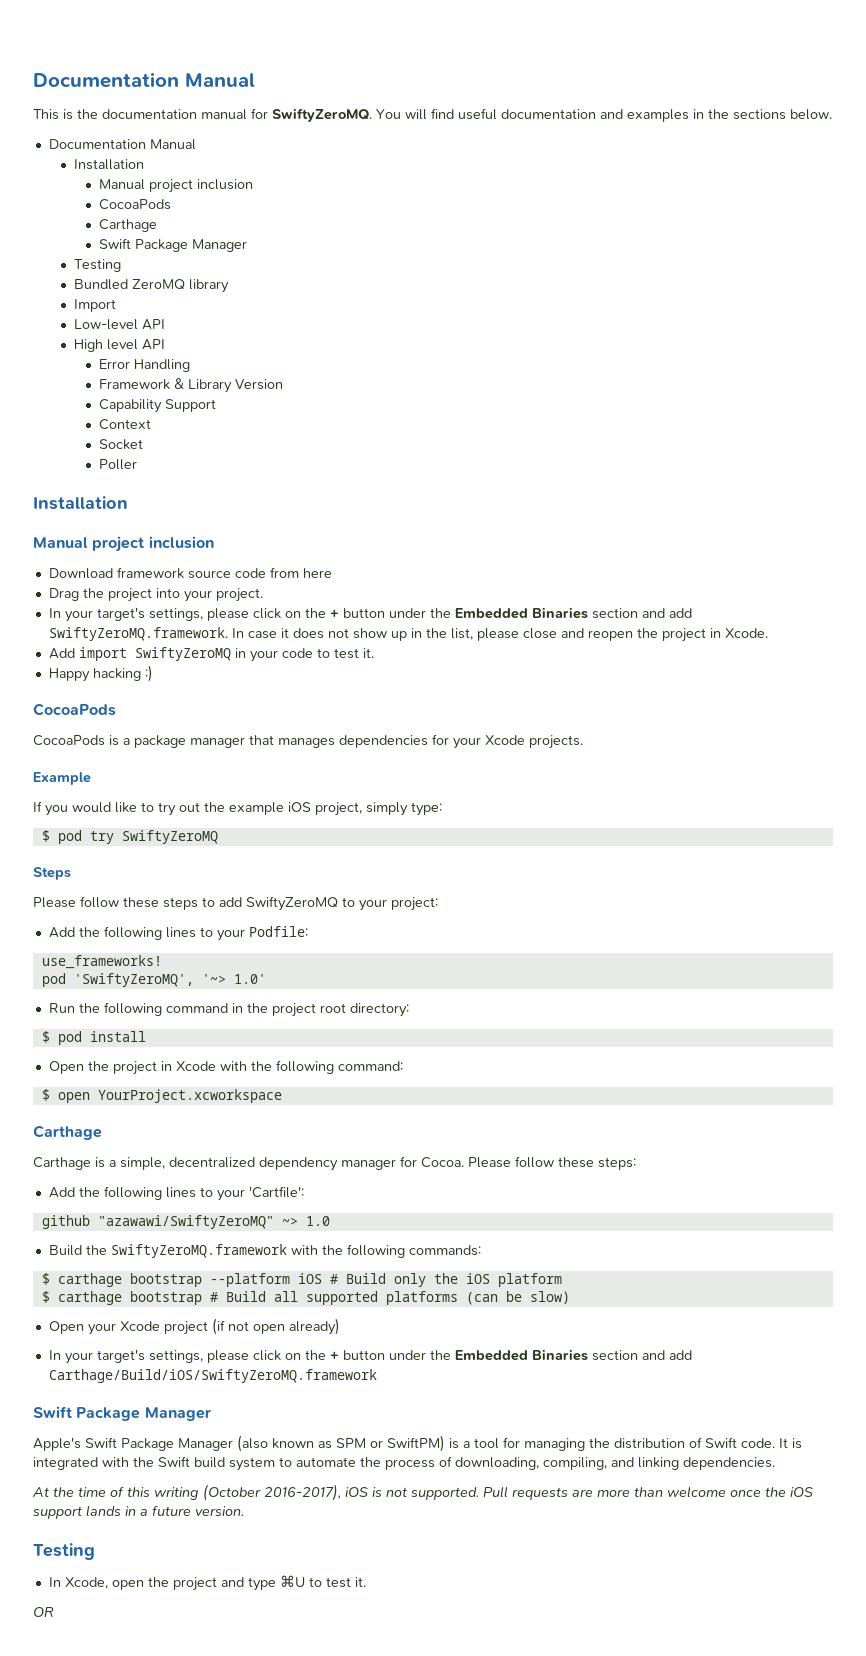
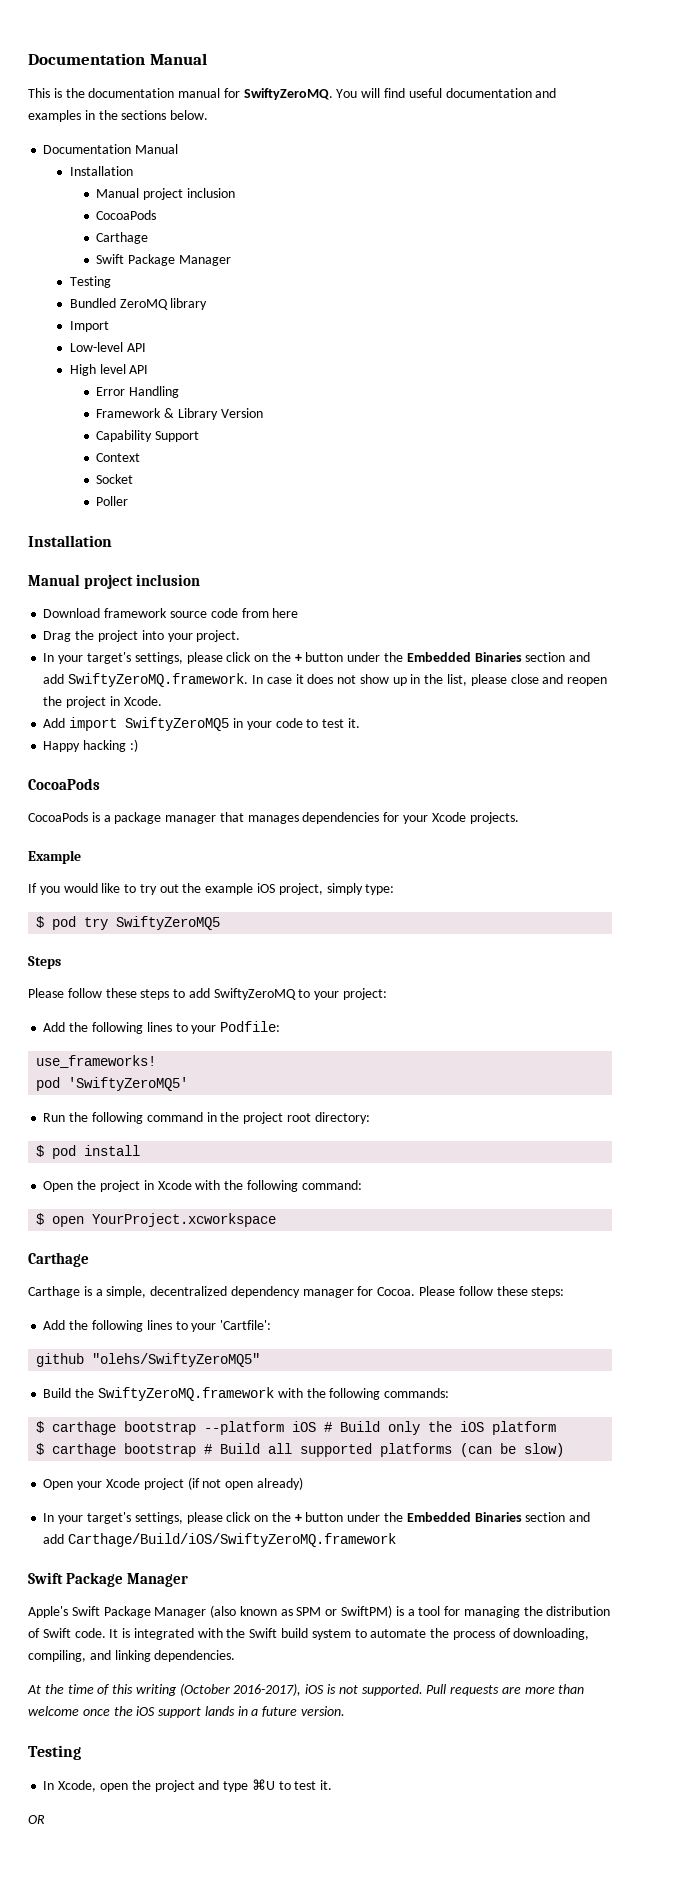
- Add import SwiftyZeroMQ in your code to test it.
+ Add import SwiftyZeroMQ5 in your code to test it.
- $ pod try SwiftyZeroMQ
+ $ pod try SwiftyZeroMQ5
- pod 'SwiftyZeroMQ', '~> 1.0'
+ pod 'SwiftyZeroMQ5'
- github "azawawi/SwiftyZeroMQ" ~> 1.0
+ github "olehs/SwiftyZeroMQ5"

